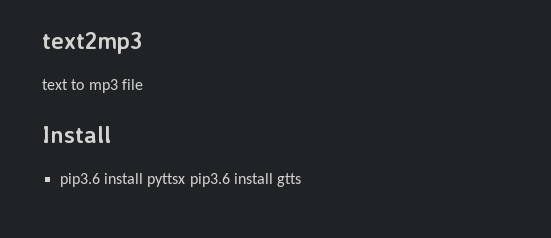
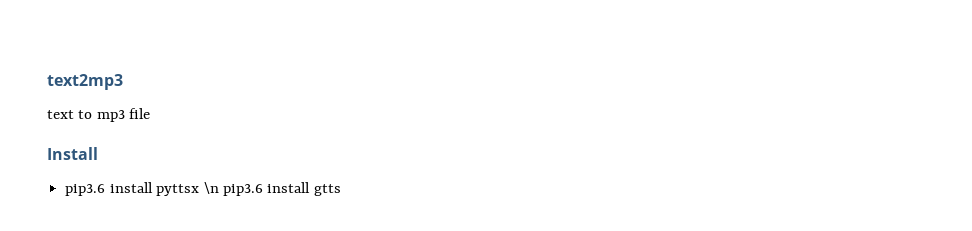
- pip3.6 install pyttsx pip3.6 install gtts
+ pip3.6 install pyttsx \n pip3.6 install gtts

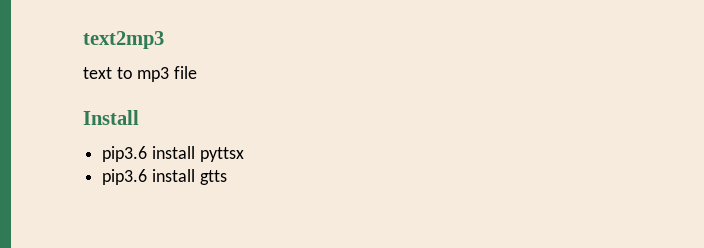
- pip3.6 install pyttsx \n pip3.6 install gtts
+ pip3.6 install pyttsx
+ pip3.6 install gtts

